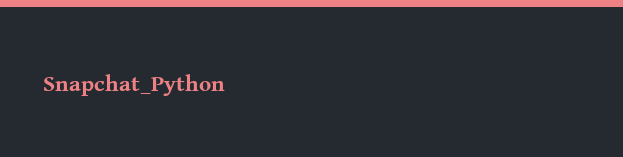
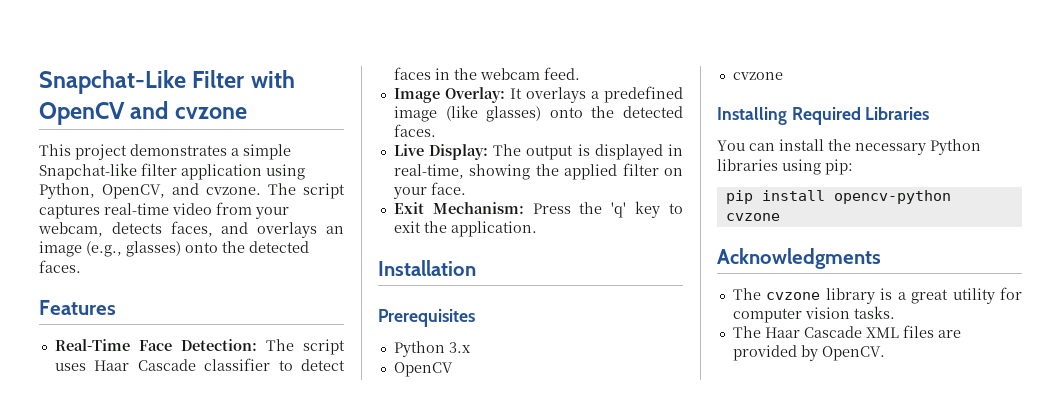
- Snapchat_Python
+ Snapchat-Like Filter with OpenCV and cvzone
+ This project demonstrates a simple Snapchat-like filter application using Python, OpenCV, and cvzone. The script captures real-time video from your webcam, detects faces, and overlays an image (e.g., glasses) onto the detected faces.
+ Features
+ Real-Time Face Detection: The script uses Haar Cascade classifier to detect faces in the webcam feed.
+ Image Overlay: It overlays a predefined image (like glasses) onto the detected faces.
+ Live Display: The output is displayed in real-time, showing the applied filter on your face.
+ Exit Mechanism: Press the 'q' key to exit the application.
+ Installation
+ Prerequisites
+ Python 3.x
+ OpenCV
+ cvzone
+ Installing Required Libraries
+ You can install the necessary Python libraries using pip:
+ pip install opencv-python cvzone
+ Acknowledgments
+ The cvzone library is a great utility for computer vision tasks.
+ The Haar Cascade XML files are provided by OpenCV.

